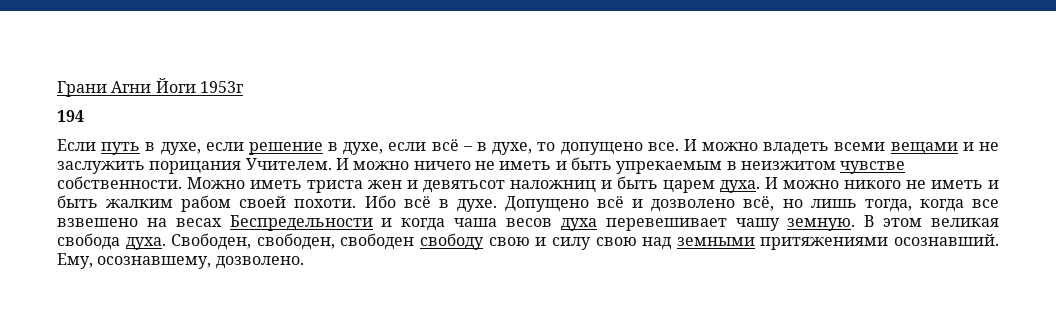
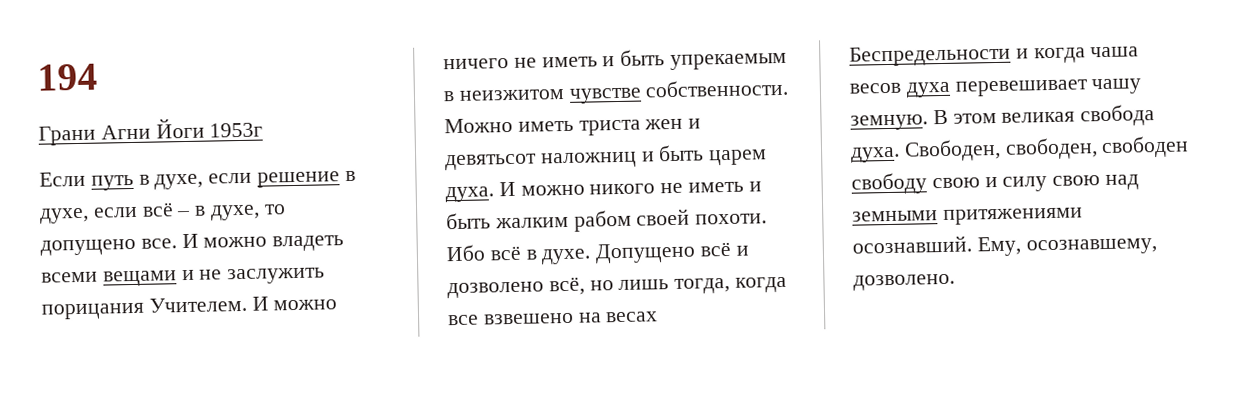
+ 194
- 194

